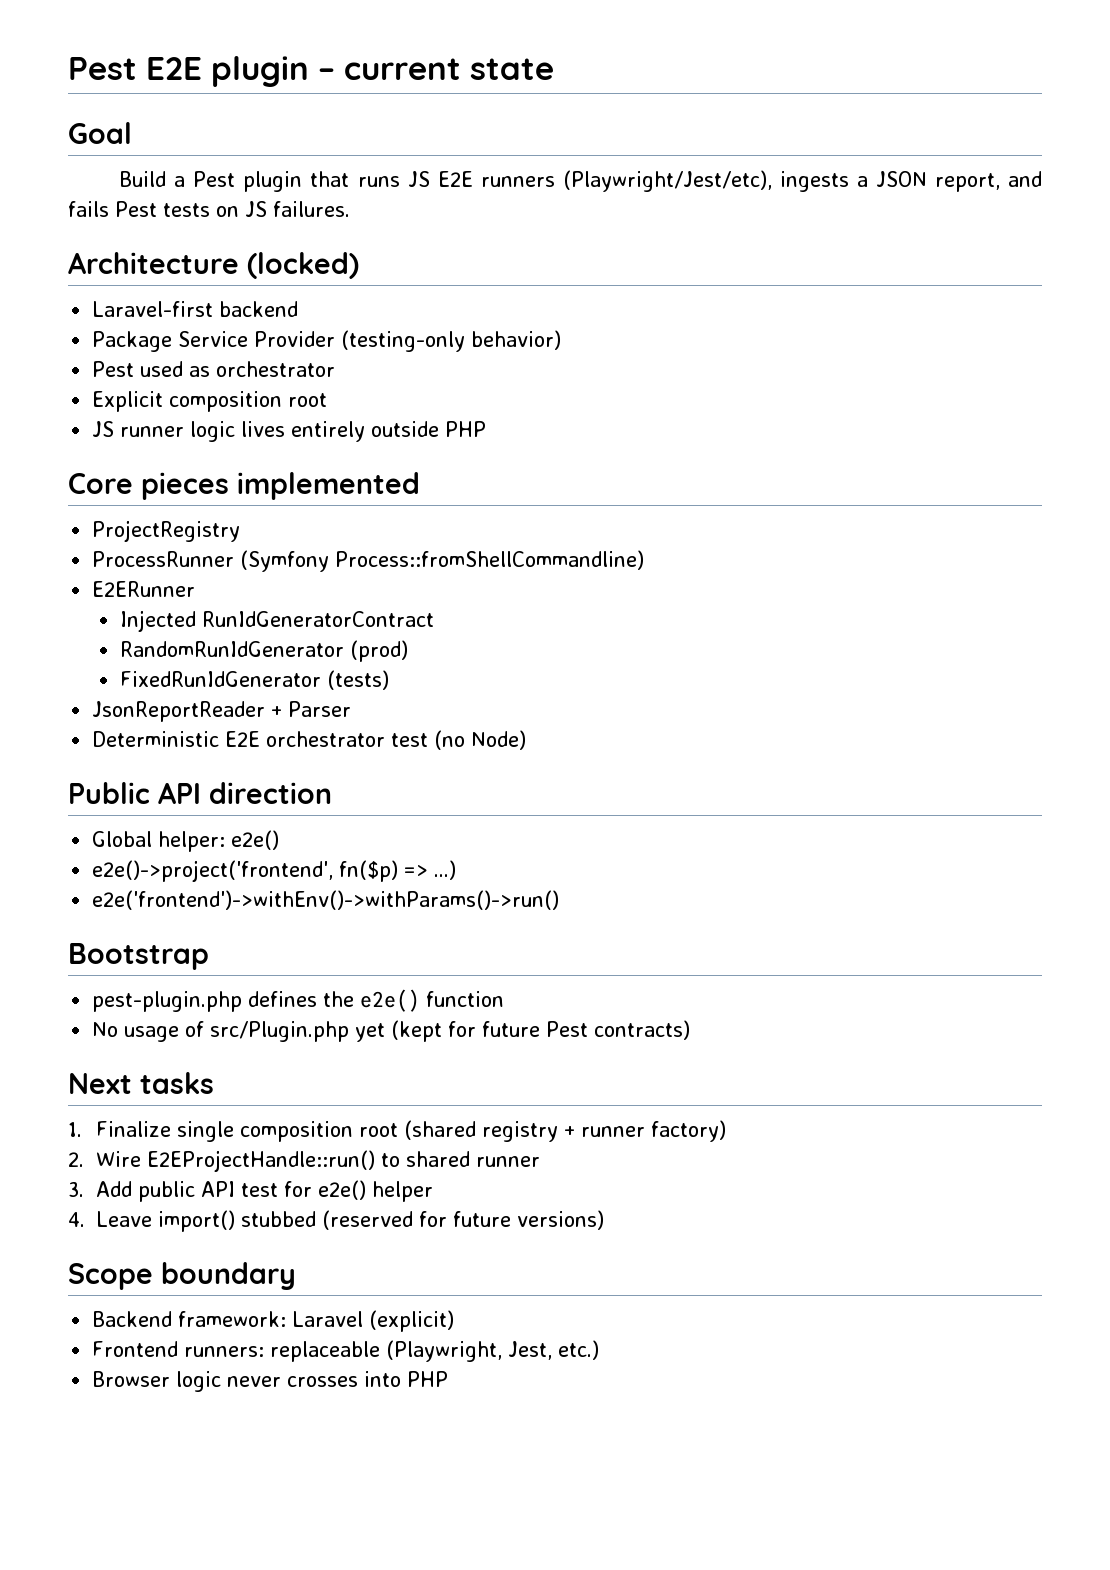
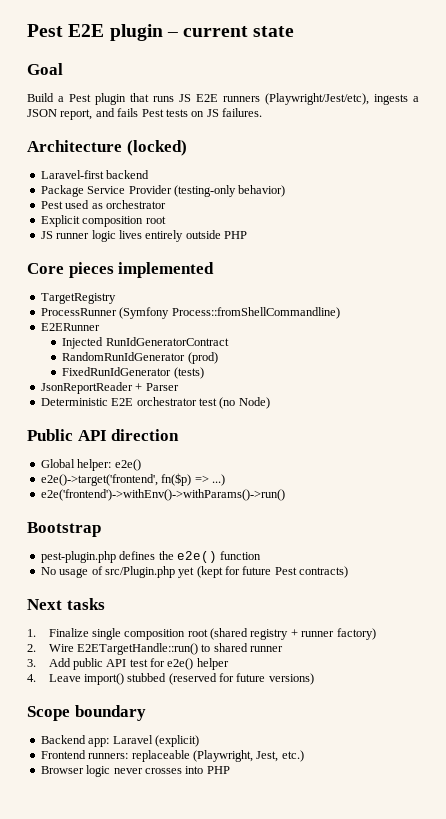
- ProjectRegistry
+ TargetRegistry
- e2e()->project('frontend', fn($p) => ...)
+ e2e()->target('frontend', fn($p) => ...)
- 2. Wire E2EProjectHandle::run() to shared runner
+ 2. Wire E2ETargetHandle::run() to shared runner
- Backend framework: Laravel (explicit)
+ Backend app: Laravel (explicit)

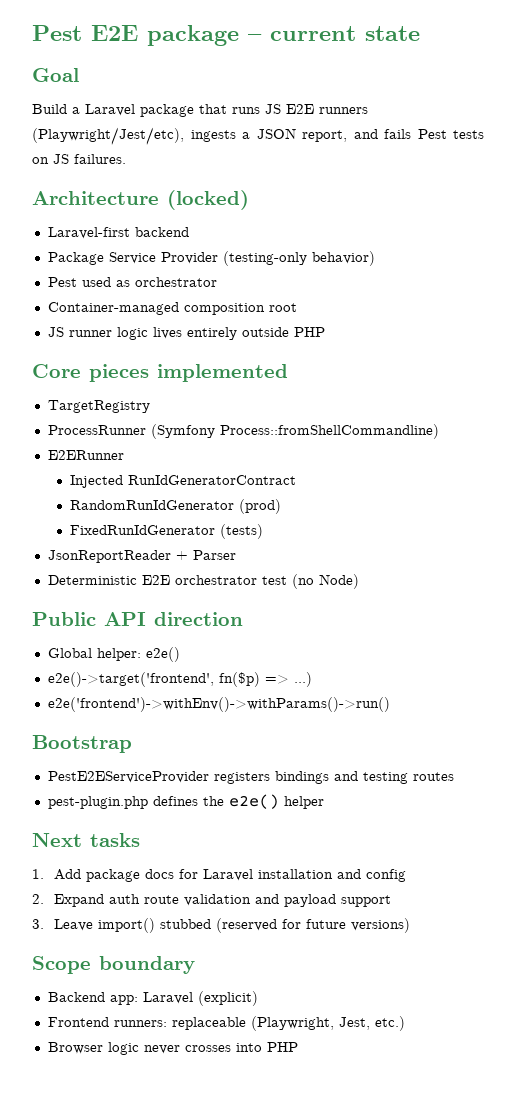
- Pest E2E plugin – current state
+ Pest E2E package – current state
- Build a Pest plugin that runs JS E2E runners (Playwright/Jest/etc), ingests a JSON report, and fails Pest tests on JS failures.
+ Build a Laravel package that runs JS E2E runners (Playwright/Jest/etc), ingests a JSON report, and fails Pest tests on JS failures.
- Explicit composition root
+ Container-managed composition root
- pest-plugin.php defines the e2e() function
- No usage of src/Plugin.php yet (kept for future Pest contracts)
+ PestE2EServiceProvider registers bindings and testing routes
+ pest-plugin.php defines the e2e() helper
  Next tasks
- 1. Finalize single composition root (shared registry + runner factory)
- 2. Wire E2ETargetHandle::run() to shared runner
- 3. Add public API test for e2e() helper
- 4. Leave import() stubbed (reserved for future versions)
+ 1. Add package docs for Laravel installation and config
+ 2. Expand auth route validation and payload support
+ 3. Leave import() stubbed (reserved for future versions)

